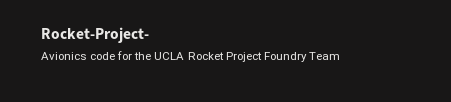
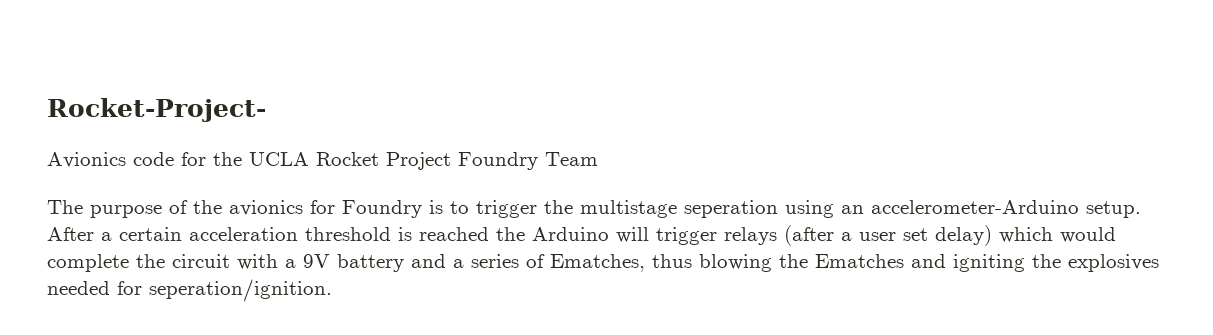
+ The purpose of the avionics for Foundry is to trigger the multistage seperation using an accelerometer-Arduino setup. After a certain acceleration threshold is reached the Arduino will trigger relays (after a user set delay) which would complete the circuit with a 9V battery and a series of Ematches, thus blowing the Ematches and igniting the explosives needed for seperation/ignition.

